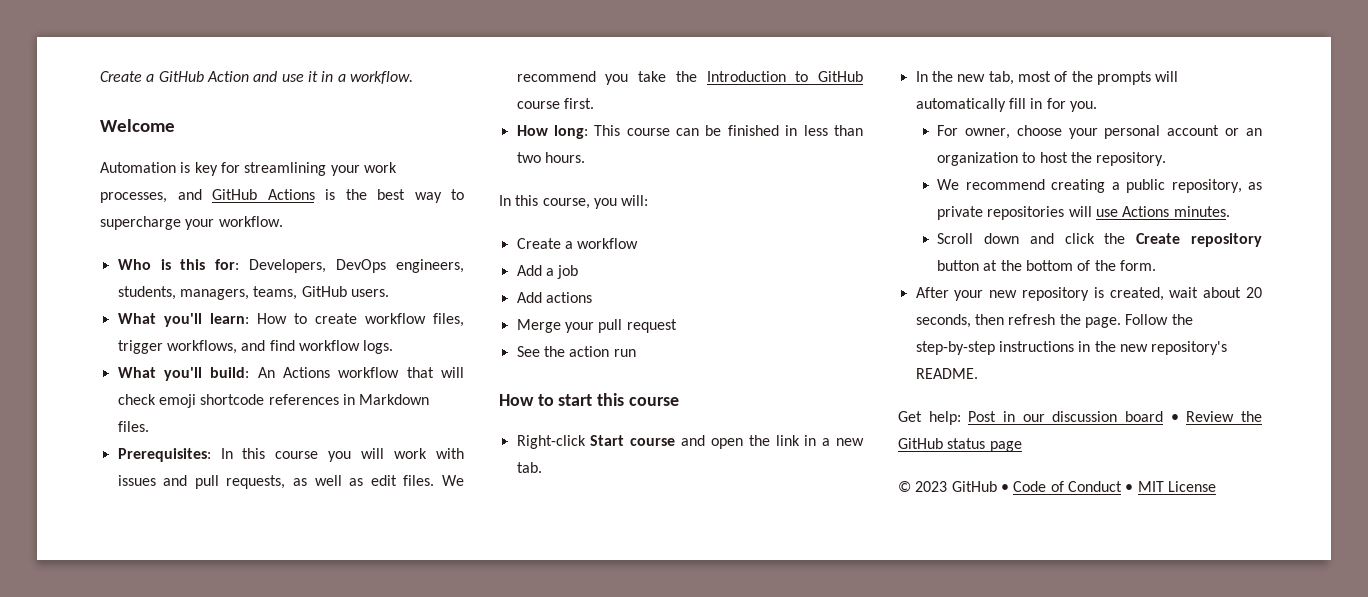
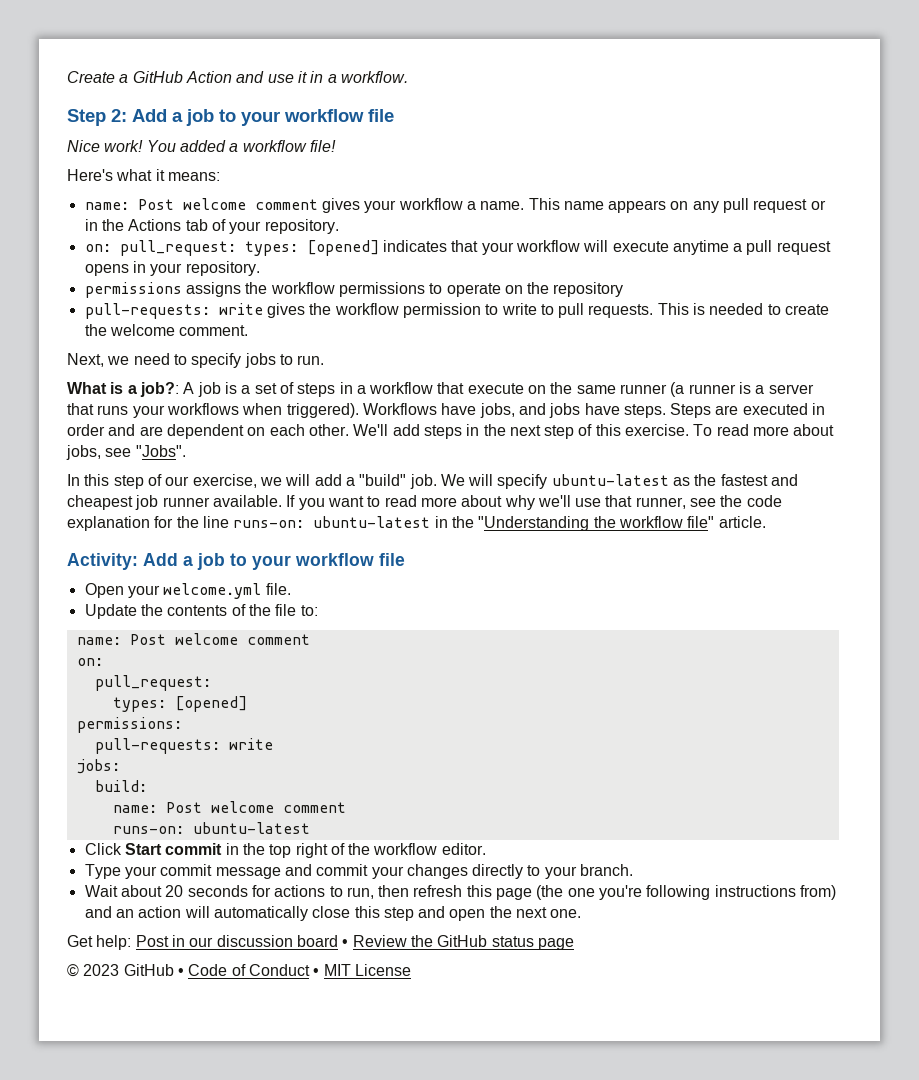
- Welcome
- Automation is key for streamlining your work processes, and GitHub Actions is the best way to supercharge your workflow.
- Who is this for: Developers, DevOps engineers, students, managers, teams, GitHub users.
- What you'll learn: How to create workflow files, trigger workflows, and find workflow logs.
- What you'll build: An Actions workflow that will check emoji shortcode references in Markdown files.
- Prerequisites: In this course you will work with issues and pull requests, as well as edit files. We recommend you take the Introduction to GitHub course first.
- How long: This course can be finished in less than two hours.
- In this course, you will:
- Create a workflow
- Add a job
- Add actions
- Merge your pull request
- See the action run
- How to start this course
- Right-click Start course and open the link in a new tab.
- In the new tab, most of the prompts will automatically fill in for you.
- For owner, choose your personal account or an organization to host the repository.
- We recommend creating a public repository, as private repositories will use Actions minutes.
- Scroll down and click the Create repository button at the bottom of the form.
- After your new repository is created, wait about 20 seconds, then refresh the page. Follow the step-by-step instructions in the new repository's README.
+ Step 2: Add a job to your workflow file
+ Nice work! You added a workflow file!
+ Here's what it means:
+ name: Post welcome comment gives your workflow a name. This name appears on any pull request or in the Actions tab of your repository.
+ on: pull_request: types: [opened] indicates that your workflow will execute anytime a pull request opens in your repository.
+ permissions assigns the workflow permissions to operate on the repository
+ pull-requests: write gives the workflow permission to write to pull requests. This is needed to create the welcome comment.
+ Next, we need to specify jobs to run.
+ What is a job?: A job is a set of steps in a workflow that execute on the same runner (a runner is a server that runs your workflows when triggered). Workflows have jobs, and jobs have steps. Steps are executed in order and are dependent on each other. We'll add steps in the next step of this exercise. To read more about jobs, see "Jobs".
+ In this step of our exercise, we will add a "build" job. We will specify ubuntu-latest as the fastest and cheapest job runner available. If you want to read more about why we'll use that runner, see the code explanation for the line runs-on: ubuntu-latest in the "Understanding the workflow file" article.
+ Activity: Add a job to your workflow file
+ Open your welcome.yml file.
+ Update the contents of the file to:
+ name: Post welcome comment
+ on:
+ pull_request:
+ types: [opened]
+ permissions:
+ pull-requests: write
+ jobs:
+ build:
+ name: Post welcome comment
+ runs-on: ubuntu-latest
+ Click Start commit in the top right of the workflow editor.
+ Type your commit message and commit your changes directly to your branch.
+ Wait about 20 seconds for actions to run, then refresh this page (the one you're following instructions from) and an action will automatically close this step and open the next one.

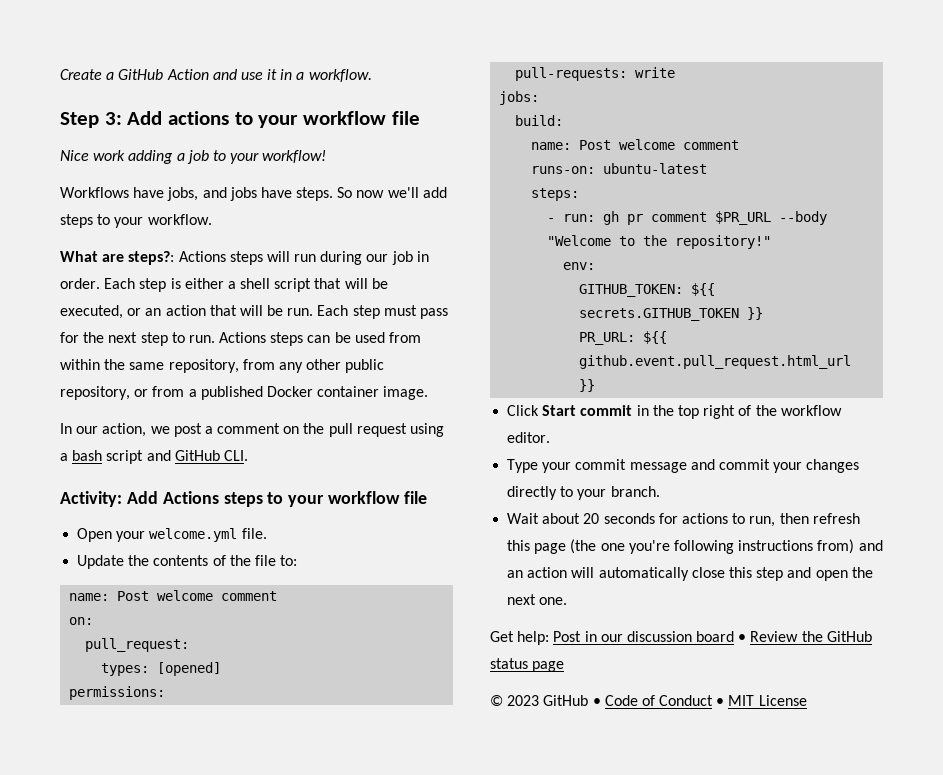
- Step 2: Add a job to your workflow file
+ Step 3: Add actions to your workflow file
- Nice work! You added a workflow file!
- Here's what it means:
- name: Post welcome comment gives your workflow a name. This name appears on any pull request or in the Actions tab of your repository.
- on: pull_request: types: [opened] indicates that your workflow will execute anytime a pull request opens in your repository.
- permissions assigns the workflow permissions to operate on the repository
- pull-requests: write gives the workflow permission to write to pull requests. This is needed to create the welcome comment.
- Next, we need to specify jobs to run.
- What is a job?: A job is a set of steps in a workflow that execute on the same runner (a runner is a server that runs your workflows when triggered). Workflows have jobs, and jobs have steps.
+ Nice work adding a job to your workflow!
+ Workflows have jobs, and jobs have steps.
- Steps are executed in order and are dependent on each other. We'll add steps in the next step of this exercise. To read more about jobs, see "Jobs".
- In this step of our exercise, we will add a "build" job. We will specify ubuntu-latest as the fastest and cheapest job runner available. If you want to read more about why we'll use that runner, see the code explanation for the line runs-on: ubuntu-latest in the "Understanding the workflow file" article.
+ So now we'll add steps to your workflow.
+ What are steps?: Actions steps will run during our job in order. Each step is either a shell script that will be executed, or an action that will be run. Each step must pass for the next step to run. Actions steps can be used from within the same repository, from any other public repository, or from a published Docker container image.
+ In our action, we post a comment on the pull request using a bash script and GitHub CLI.
- Activity: Add a job to your workflow file
+ Activity: Add Actions steps to your workflow file
+ steps:
+ - run: gh pr comment $PR_URL --body "Welcome to the repository!"
+ env:
+ GITHUB_TOKEN: ${{ secrets.GITHUB_TOKEN }}
+ PR_URL: ${{ github.event.pull_request.html_url }}

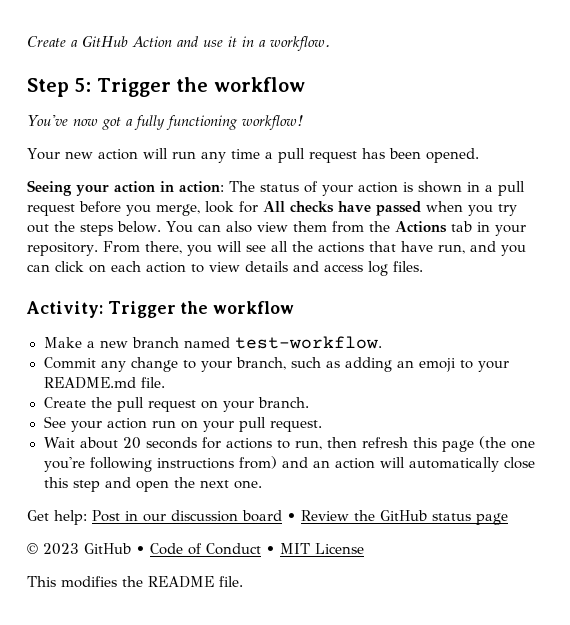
- Step 3: Add actions to your workflow file
- Nice work adding a job to your workflow!
- Workflows have jobs, and jobs have steps. So now we'll add steps to your workflow.
- What are steps?: Actions steps will run during our job in order. Each step is either a shell script that will be executed, or an action that will be run. Each step must pass for the next step to run. Actions steps can be used from within the same repository, from any other public repository, or from a published Docker container image.
- In our action, we post a comment on the pull request using a bash script and GitHub CLI.
- Activity: Add Actions steps to your workflow file
- Open your welcome.yml file.
- Update the contents of the file to:
- name: Post welcome comment
- on:
- pull_request:
- types: [opened]
- permissions:
- pull-requests: write
- jobs:
- build:
- name: Post welcome comment
- runs-on: ubuntu-latest
- steps:
- - run: gh pr comment $PR_URL --body "Welcome to the repository!"
- env:
- GITHUB_TOKEN: ${{ secrets.GITHUB_TOKEN }}
- PR_URL: ${{ github.event.pull_request.html_url }}
- Click Start commit in the top right of the workflow editor.
- Type your commit message and commit your changes directly to your branch.
+ Step 5: Trigger the workflow
+ You've now got a fully functioning workflow!
+ Your new action will run any time a pull request has been opened.
+ Seeing your action in action: The status of your action is shown in a pull request before you merge, look for All checks have passed when you try out the steps below. You can also view them from the Actions tab in your repository. From there, you will see all the actions that have run, and you can click on each action to view details and access log files.
+ Activity: Trigger the workflow
+ Make a new branch named test-workflow.
+ Commit any change to your branch, such as adding an emoji to your README.md file.
+ Create the pull request on your branch.
+ See your action run on your pull request.
+ This modifies the README file.

